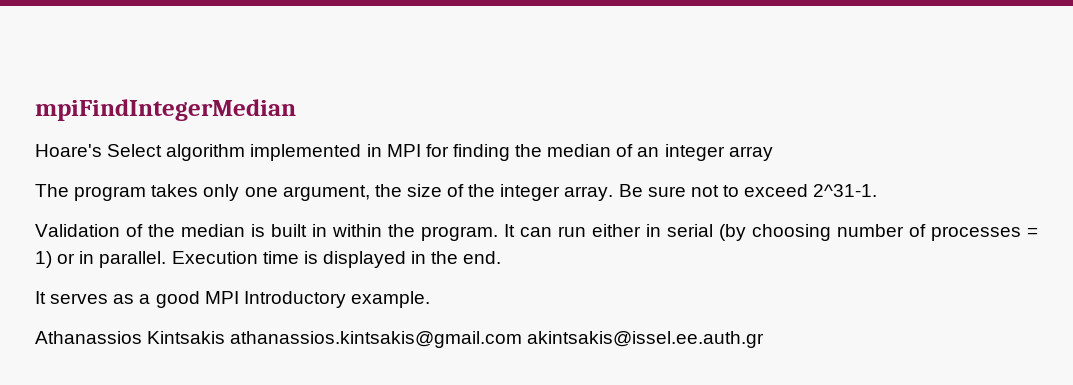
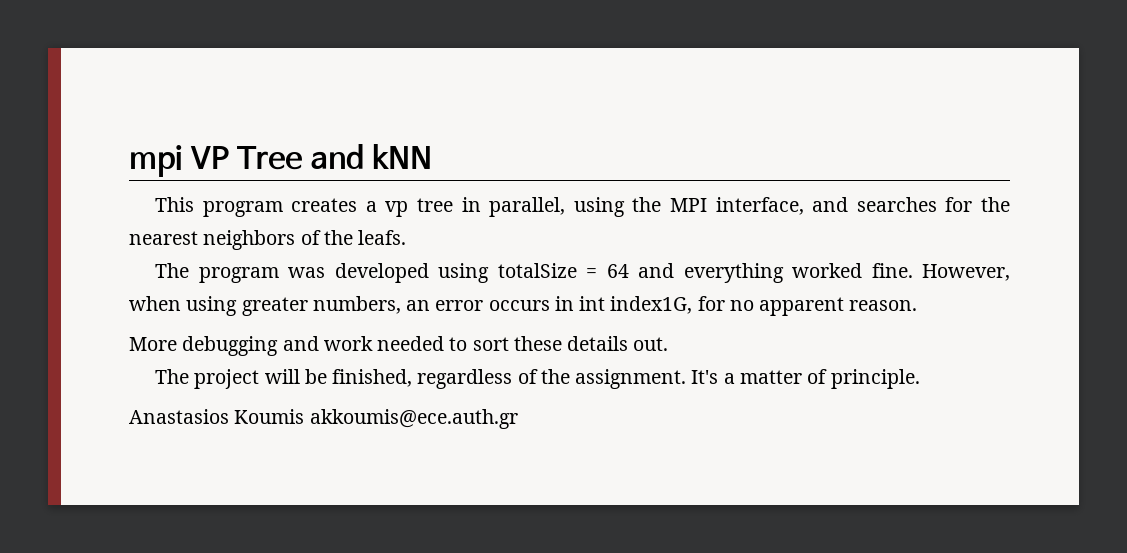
- mpiFindIntegerMedian
- Hoare's Select algorithm implemented in MPI for finding the median of an integer array
- The program takes only one argument, the size of the integer array. Be sure not to exceed 2^31-1.
- Validation of the median is built in within the program. It can run either in serial (by choosing number of processes = 1) or in parallel. Execution time is displayed in the end.
- It serves as a good MPI Introductory example.
- Athanassios Kintsakis athanassios.kintsakis@gmail.com akintsakis@issel.ee.auth.gr
+ mpi VP Tree and kNN
+ This program creates a vp tree in parallel, using the MPI interface, and searches for the nearest neighbors of the leafs.
+ The program was developed using totalSize = 64 and everything worked fine. However, when using greater numbers, an error occurs in int index1G, for no apparent reason.
+ More debugging and work needed to sort these details out.
+ The project will be finished, regardless of the assignment. It's a matter of principle.
+ Anastasios Koumis akkoumis@ece.auth.gr

